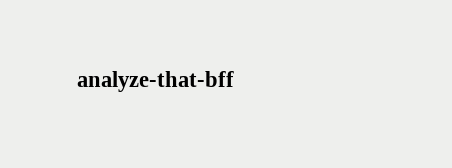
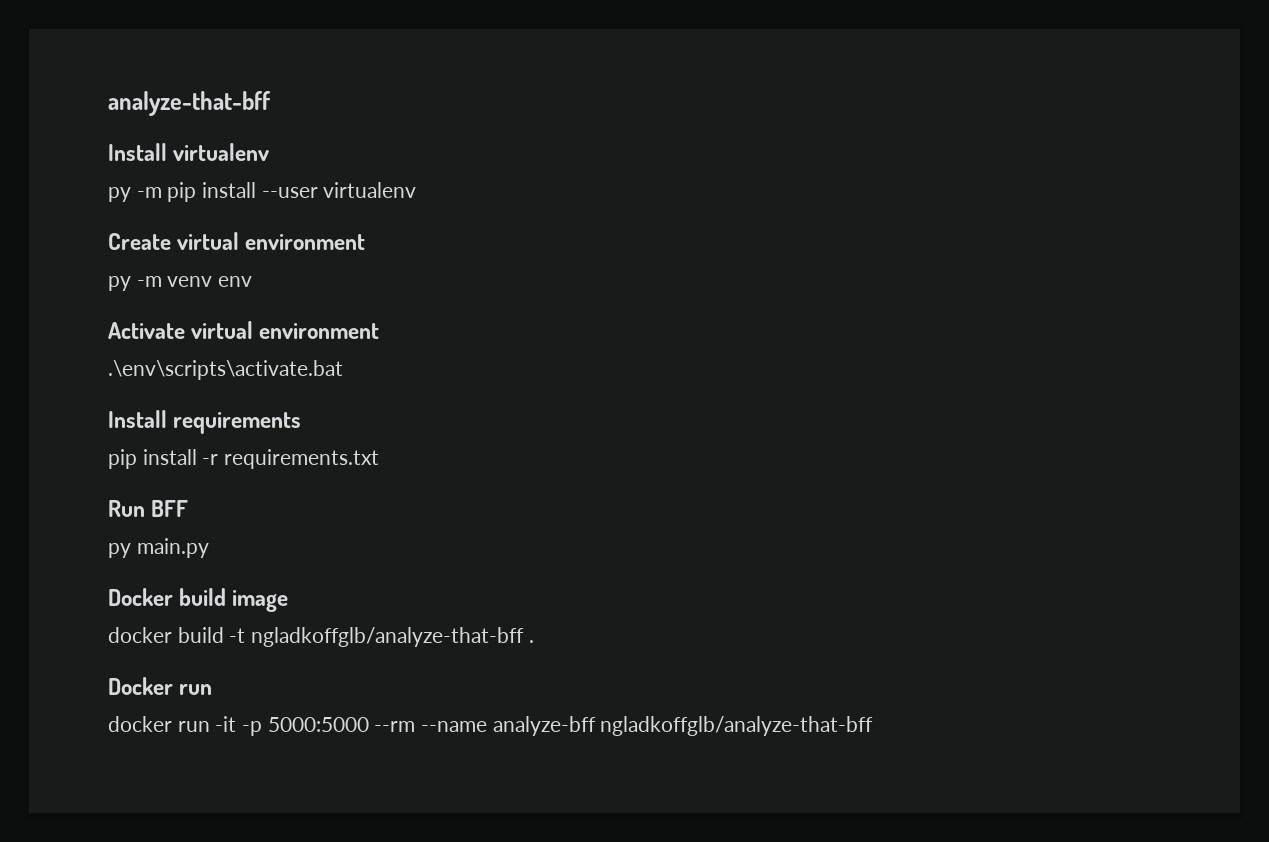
+ Install virtualenv
+ py -m pip install --user virtualenv
+ Create virtual environment
+ py -m venv env
+ Activate virtual environment
+ .\env\scripts\activate.bat
+ Install requirements
+ pip install -r requirements.txt
+ Run BFF
+ py main.py
+ Docker build image
+ docker build -t ngladkoffglb/analyze-that-bff .
+ Docker run
+ docker run -it -p 5000:5000 --rm --name analyze-bff ngladkoffglb/analyze-that-bff

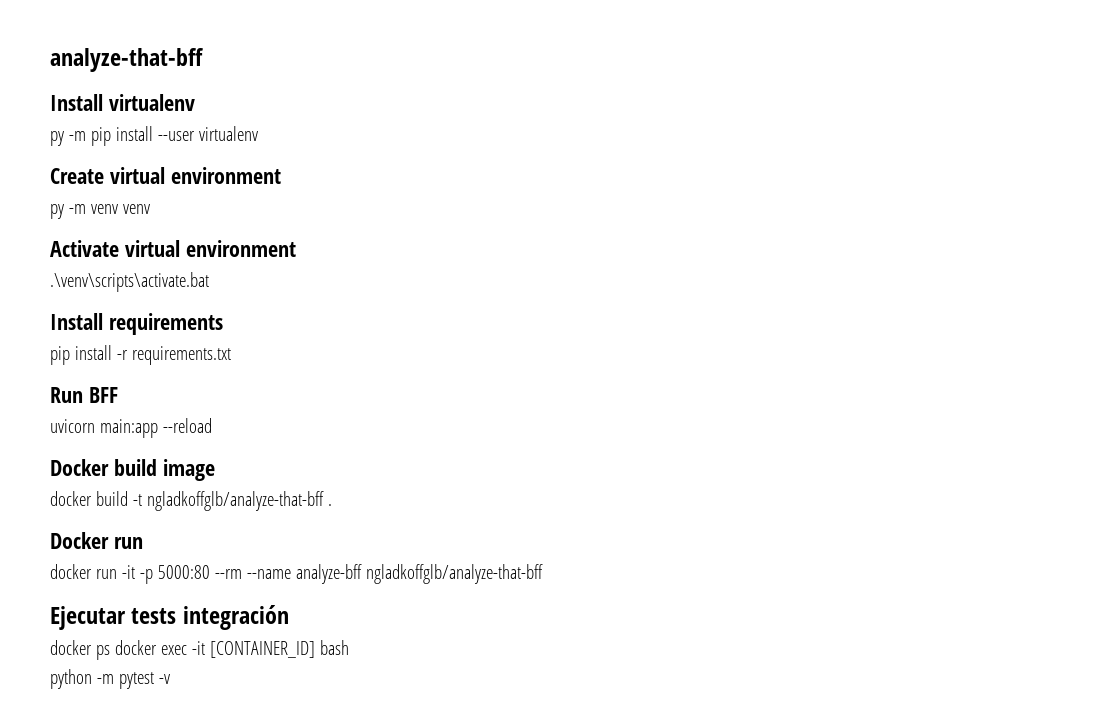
- py -m venv env
+ py -m venv venv
- .\env\scripts\activate.bat
+ .\venv\scripts\activate.bat
- py main.py
+ uvicorn main:app --reload
- docker run -it -p 5000:5000 --rm --name analyze-bff ngladkoffglb/analyze-that-bff
+ docker run -it -p 5000:80 --rm --name analyze-bff ngladkoffglb/analyze-that-bff
+ Ejecutar tests integración
+ docker ps docker exec -it [CONTAINER_ID] bash
+ python -m pytest -v

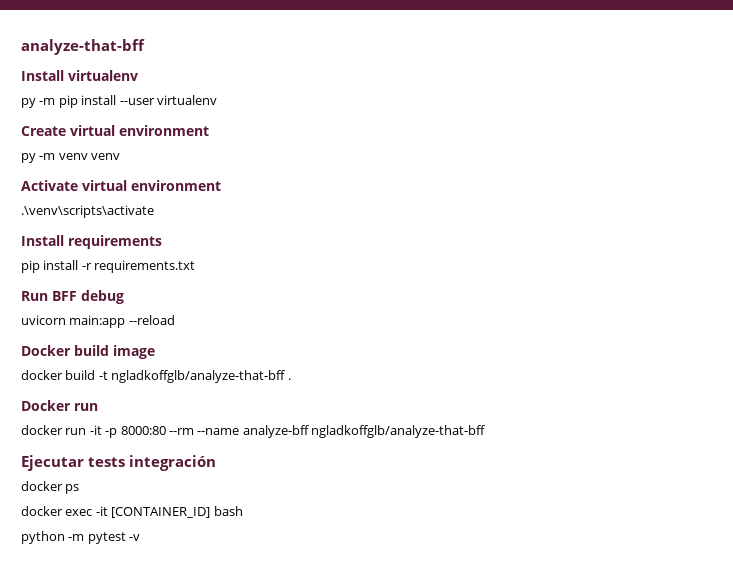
- .\venv\scripts\activate.bat
+ .\venv\scripts\activate
- Run BFF
+ Run BFF debug
- docker run -it -p 5000:80 --rm --name analyze-bff ngladkoffglb/analyze-that-bff
+ docker run -it -p 8000:80 --rm --name analyze-bff ngladkoffglb/analyze-that-bff
- docker ps docker exec -it [CONTAINER_ID] bash
+ docker ps
+ docker exec -it [CONTAINER_ID] bash

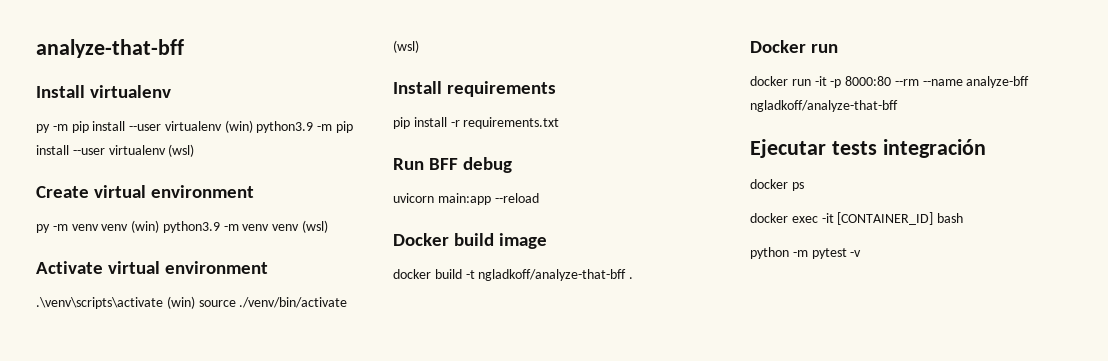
- py -m pip install --user virtualenv
+ py -m pip install --user virtualenv (win) python3.9 -m pip install --user virtualenv (wsl)
- py -m venv venv
+ py -m venv venv (win) python3.9 -m venv venv (wsl)
- .\venv\scripts\activate
+ .\venv\scripts\activate (win) source ./venv/bin/activate (wsl)
- docker build -t ngladkoffglb/analyze-that-bff .
+ docker build -t ngladkoff/analyze-that-bff .
- docker run -it -p 8000:80 --rm --name analyze-bff ngladkoffglb/analyze-that-bff
+ docker run -it -p 8000:80 --rm --name analyze-bff ngladkoff/analyze-that-bff

